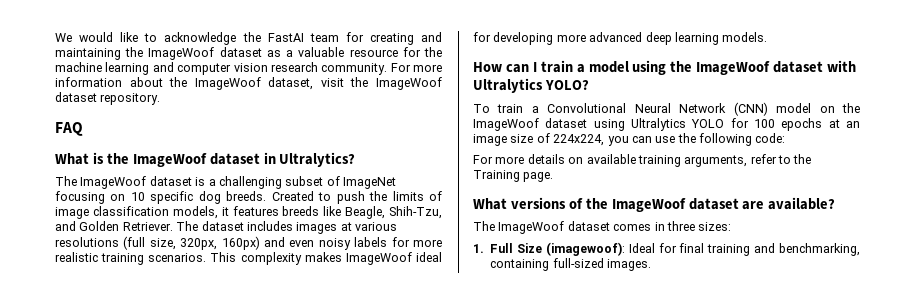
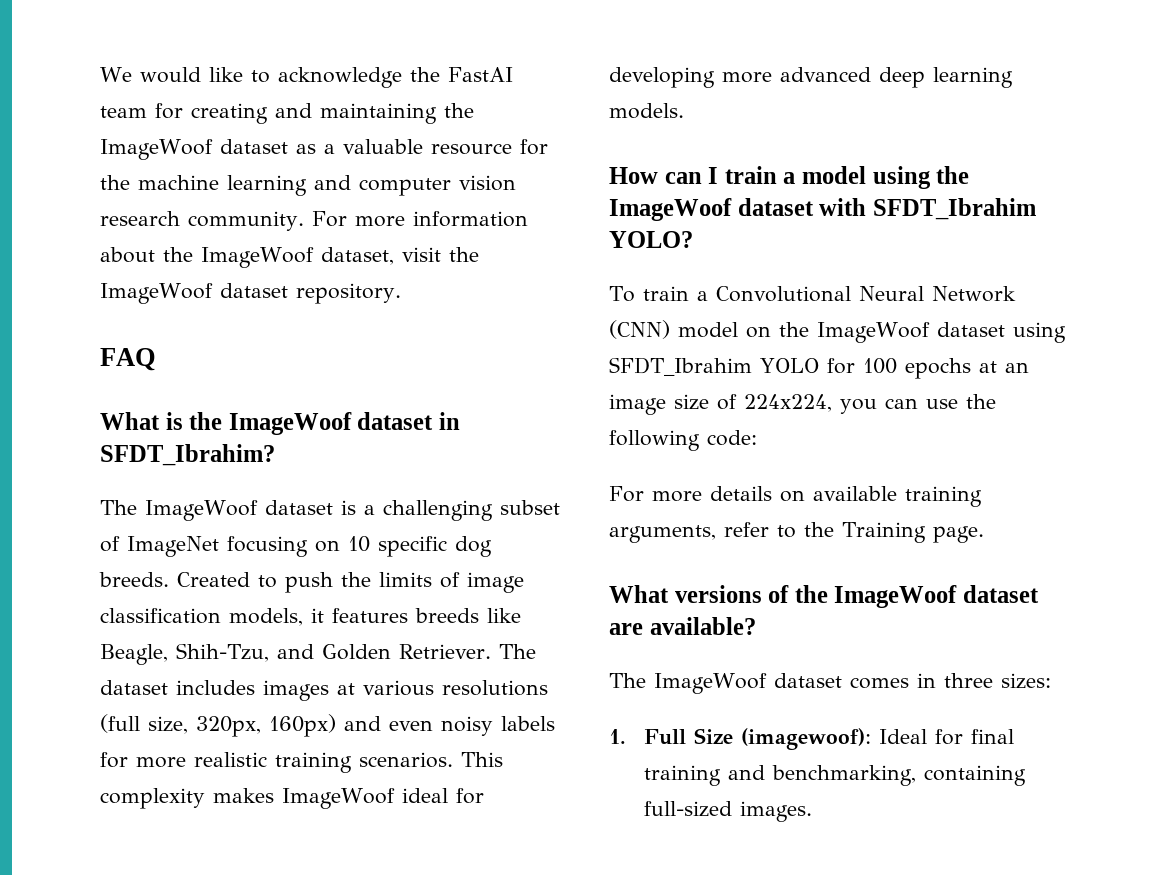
- What is the ImageWoof dataset in Ultralytics?
+ What is the ImageWoof dataset in SFDT_Ibrahim?
- How can I train a model using the ImageWoof dataset with Ultralytics YOLO?
+ How can I train a model using the ImageWoof dataset with SFDT_Ibrahim YOLO?
- To train a Convolutional Neural Network (CNN) model on the ImageWoof dataset using Ultralytics YOLO for 100 epochs at an image size of 224x224, you can use the following code:
+ To train a Convolutional Neural Network (CNN) model on the ImageWoof dataset using SFDT_Ibrahim YOLO for 100 epochs at an image size of 224x224, you can use the following code:

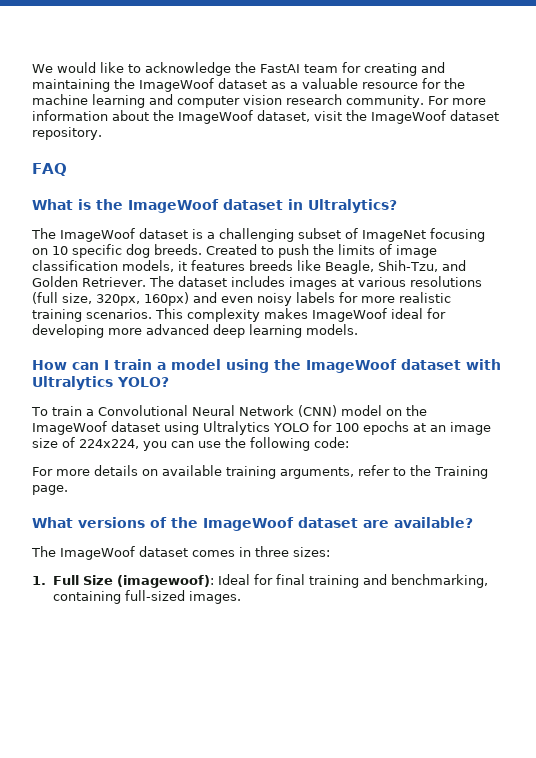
- What is the ImageWoof dataset in SFDT_Ibrahim?
+ What is the ImageWoof dataset in Ultralytics?
- How can I train a model using the ImageWoof dataset with SFDT_Ibrahim YOLO?
+ How can I train a model using the ImageWoof dataset with Ultralytics YOLO?
- To train a Convolutional Neural Network (CNN) model on the ImageWoof dataset using SFDT_Ibrahim YOLO for 100 epochs at an image size of 224x224, you can use the following code:
+ To train a Convolutional Neural Network (CNN) model on the ImageWoof dataset using Ultralytics YOLO for 100 epochs at an image size of 224x224, you can use the following code:

